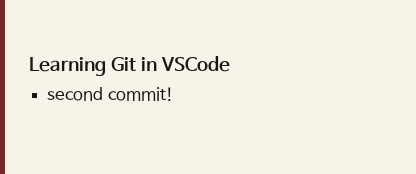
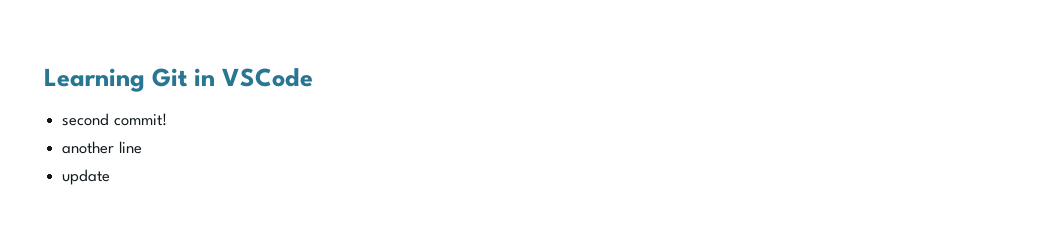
+ another line
+ update

